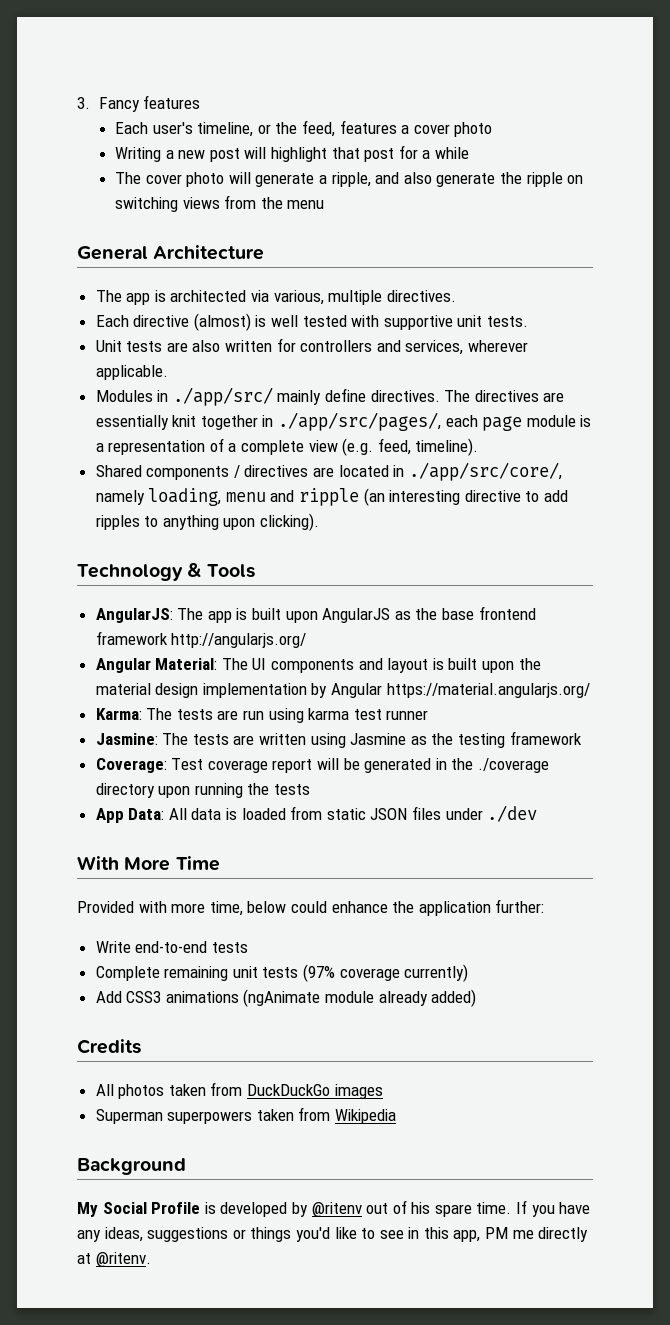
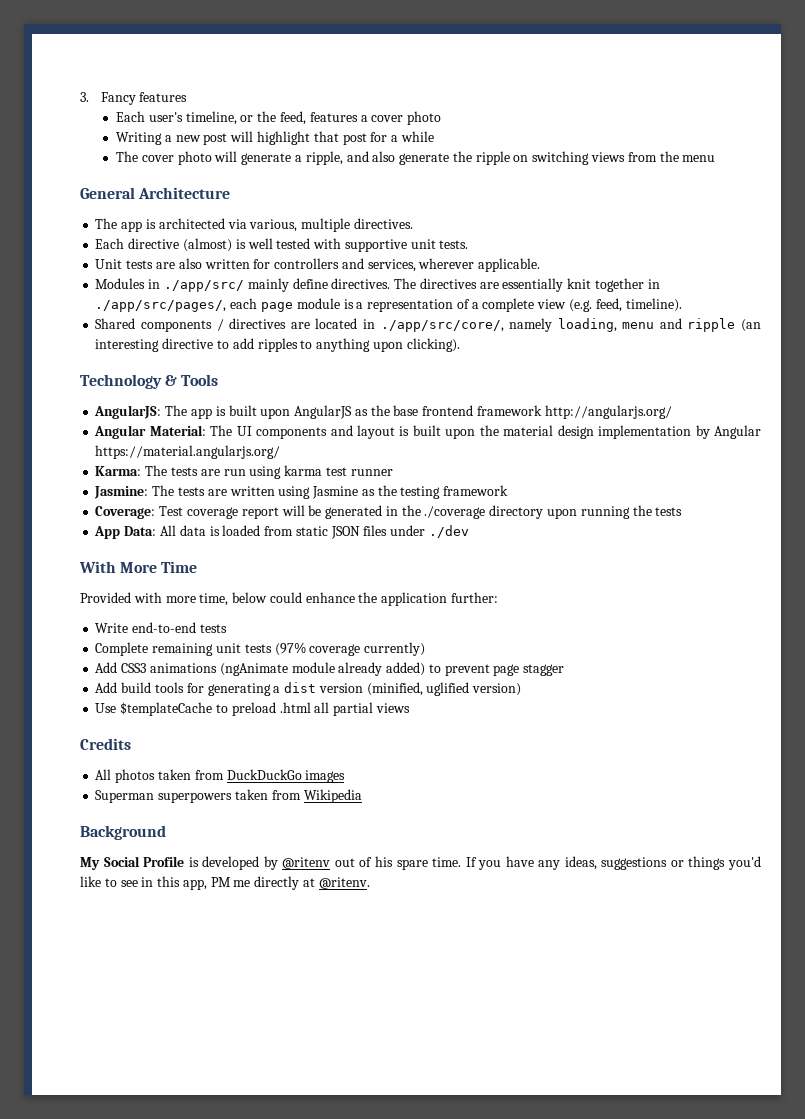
- Add CSS3 animations (ngAnimate module already added)
+ Add CSS3 animations (ngAnimate module already added) to prevent page stagger
+ Add build tools for generating a dist version (minified, uglified version)
+ Use $templateCache to preload .html all partial views

